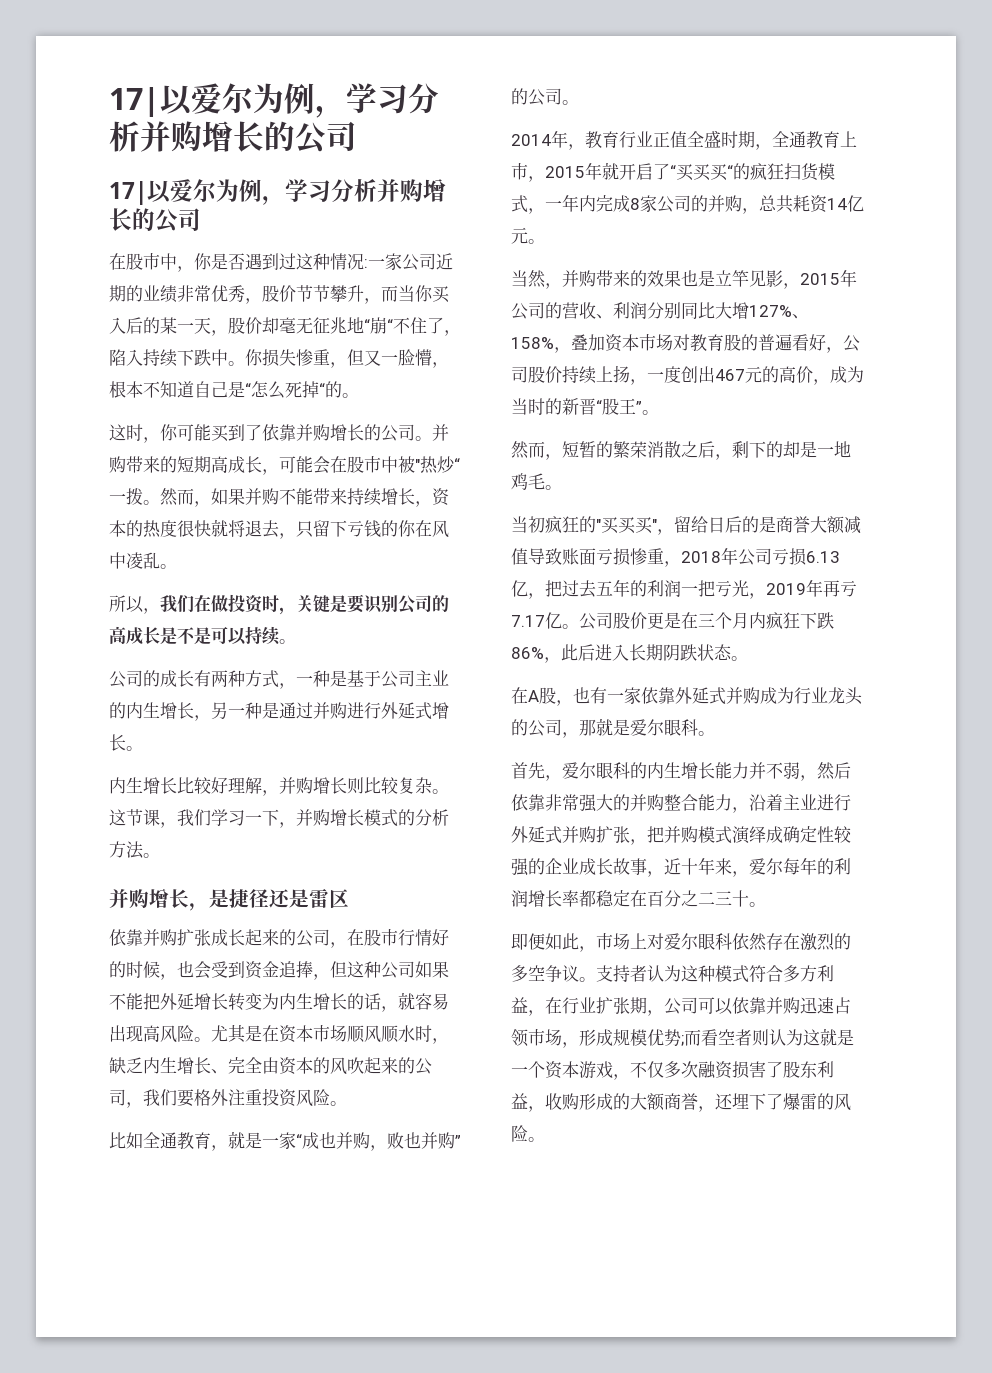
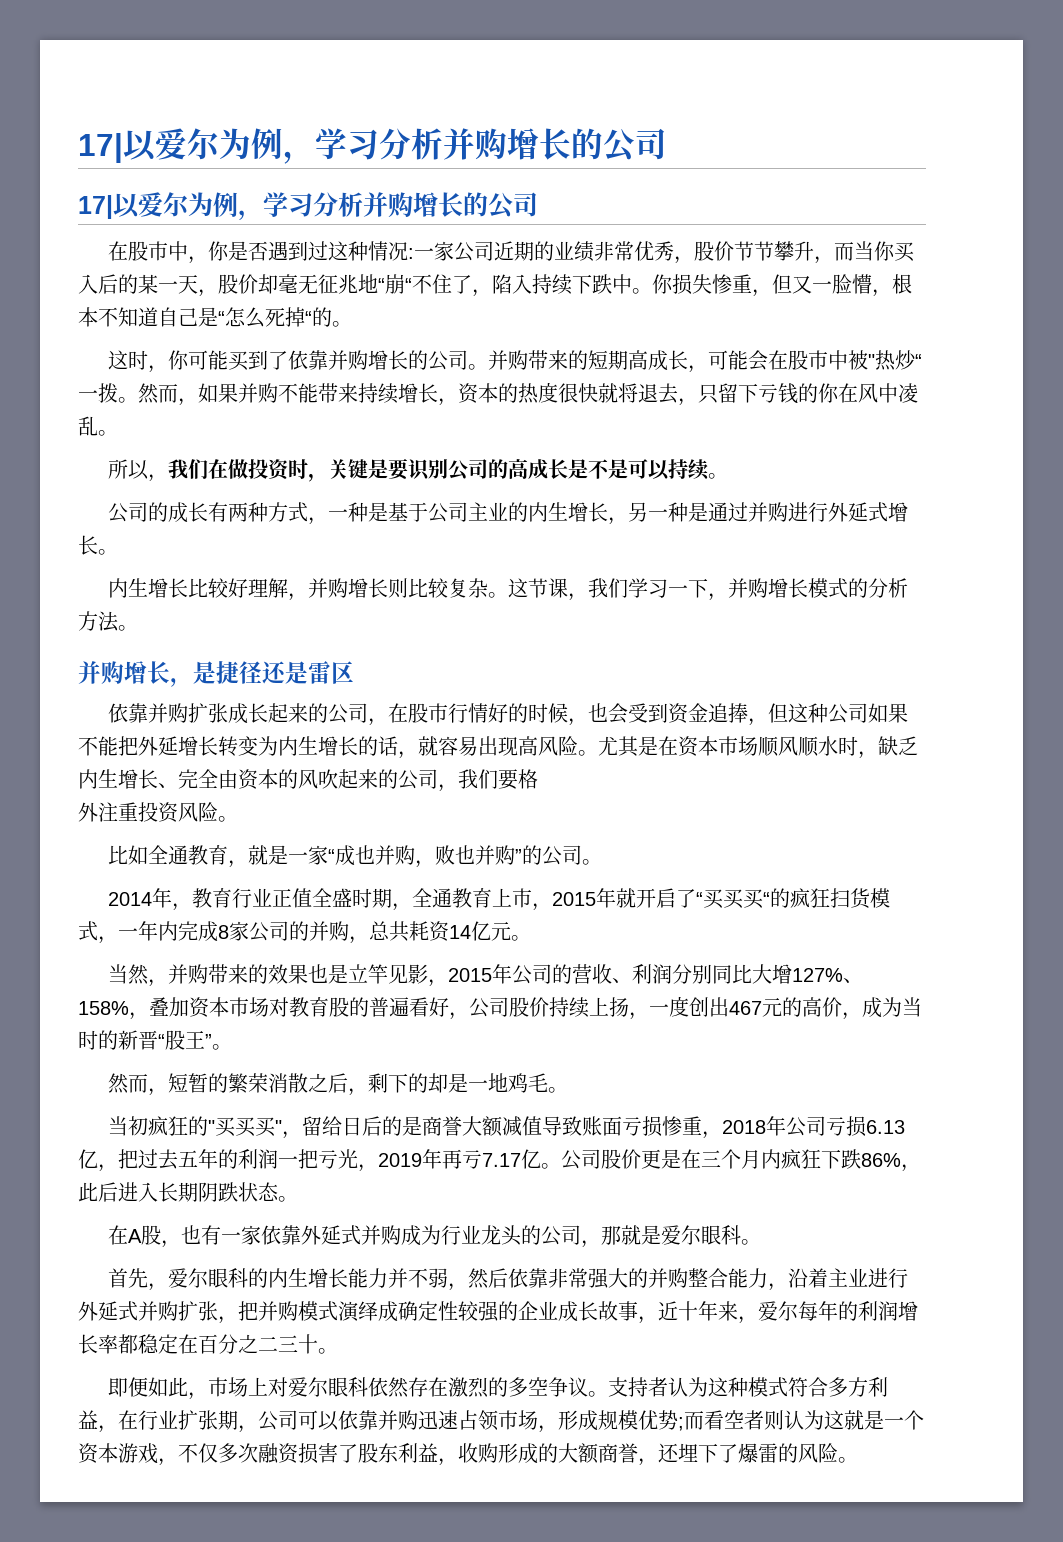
- 尤其是在资本市场顺风顺水时，缺乏内生增长、完全由资本的风吹起来的公司，我们要格外注重投资风险。
+ 尤其是在资本市场顺风顺水时，缺乏内生增长、完全由资本的风吹起来的公司，我们要格
+ 外注重投资风险。

